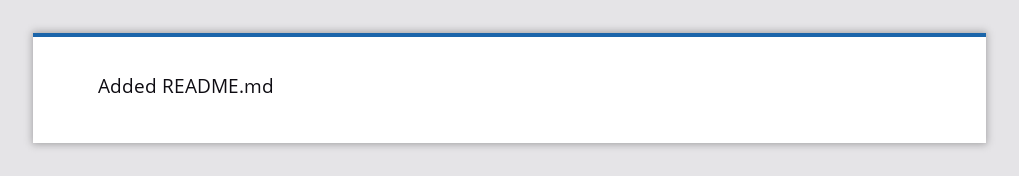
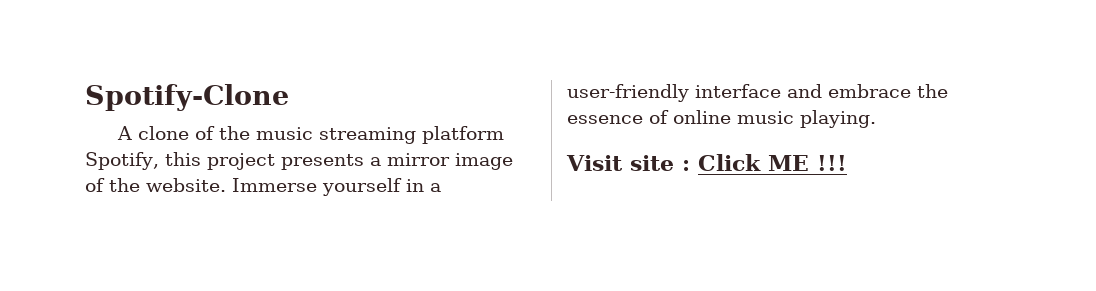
- Added README.md
+ Spotify-Clone
+ A clone of the music streaming platform Spotify, this project presents a mirror image of the website. Immerse yourself in a user-friendly interface and embrace the essence of online music playing.
+ Visit site : Click ME !!!

